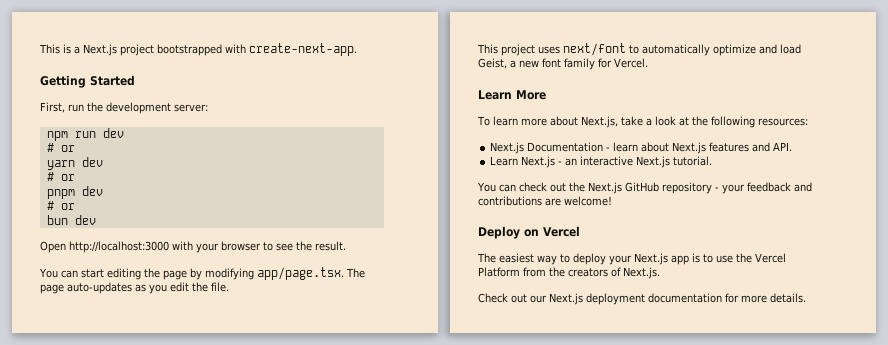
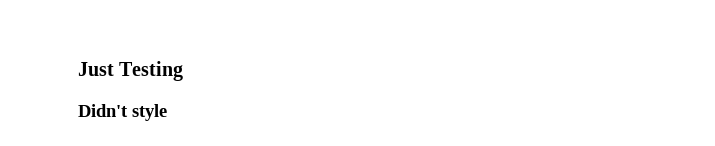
- This is a Next.js project bootstrapped with create-next-app.
- Getting Started
- First, run the development server:
- npm run dev
- # or
- yarn dev
- # or
- pnpm dev
- # or
- bun dev
- Open http://localhost:3000 with your browser to see the result.
- You can start editing the page by modifying app/page.tsx. The page auto-updates as you edit the file.
- This project uses next/font to automatically optimize and load Geist, a new font family for Vercel.
- Learn More
- To learn more about Next.js, take a look at the following resources:
- Next.js Documentation - learn about Next.js features and API.
- Learn Next.js - an interactive Next.js tutorial.
- You can check out the Next.js GitHub repository - your feedback and contributions are welcome!
- Deploy on Vercel
- The easiest way to deploy your Next.js app is to use the Vercel Platform from the creators of Next.js.
- Check out our Next.js deployment documentation for more details.
+ Just Testing
+ Didn't style

